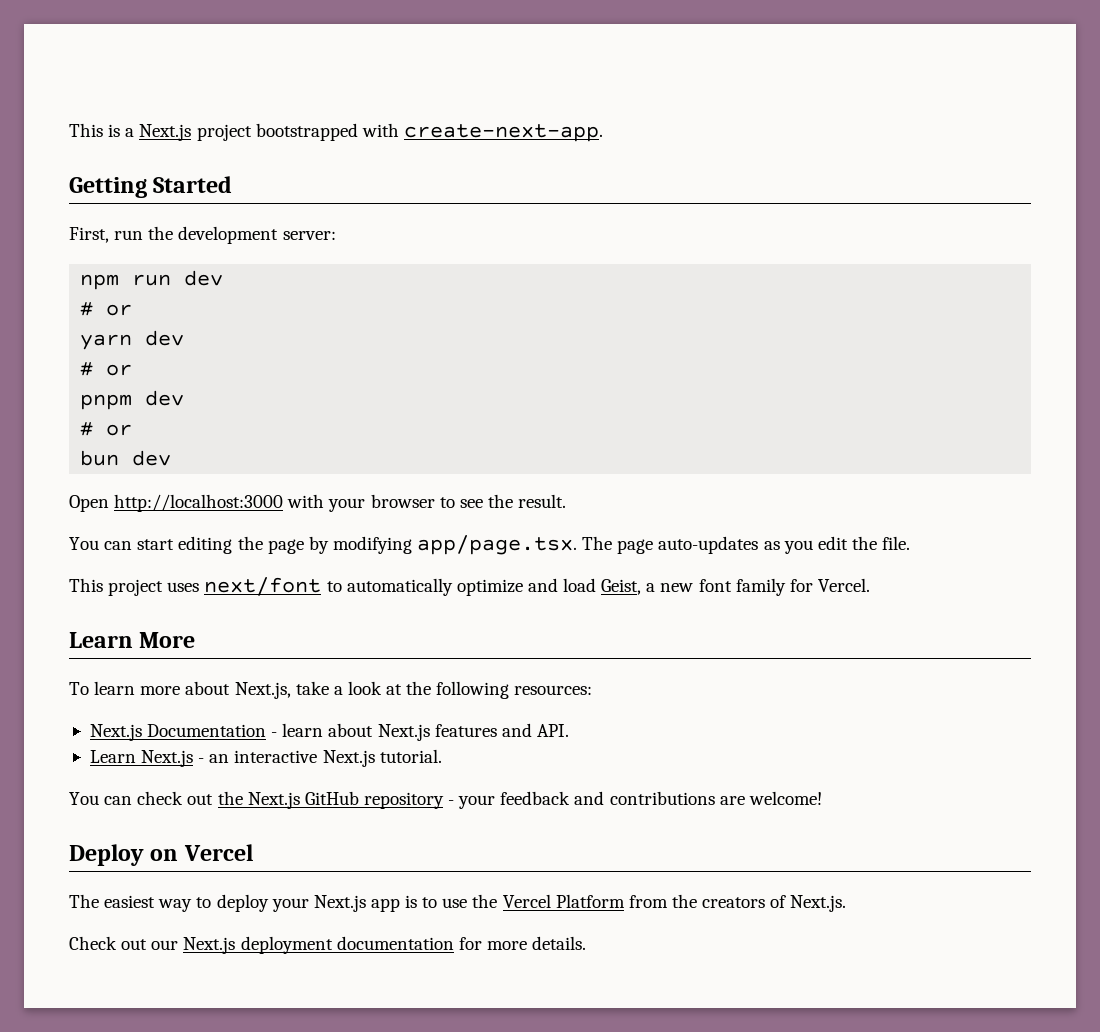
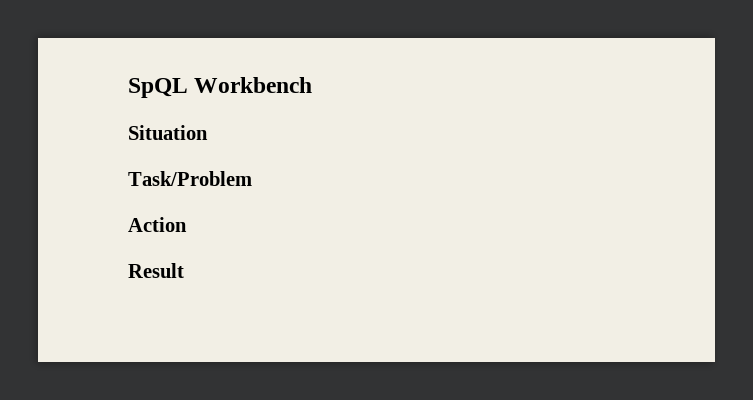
- This is a Next.js project bootstrapped with create-next-app.
- Getting Started
- First, run the development server:
- npm run dev
- # or
- yarn dev
- # or
- pnpm dev
- # or
- bun dev
- Open http://localhost:3000 with your browser to see the result.
- You can start editing the page by modifying app/page.tsx. The page auto-updates as you edit the file.
- This project uses next/font to automatically optimize and load Geist, a new font family for Vercel.
- Learn More
- To learn more about Next.js, take a look at the following resources:
- Next.js Documentation - learn about Next.js features and API.
- Learn Next.js - an interactive Next.js tutorial.
- You can check out the Next.js GitHub repository - your feedback and contributions are welcome!
- Deploy on Vercel
- The easiest way to deploy your Next.js app is to use the Vercel Platform from the creators of Next.js.
- Check out our Next.js deployment documentation for more details.
+ SpQL Workbench
+ Situation
+ Task/Problem
+ Action
+ Result

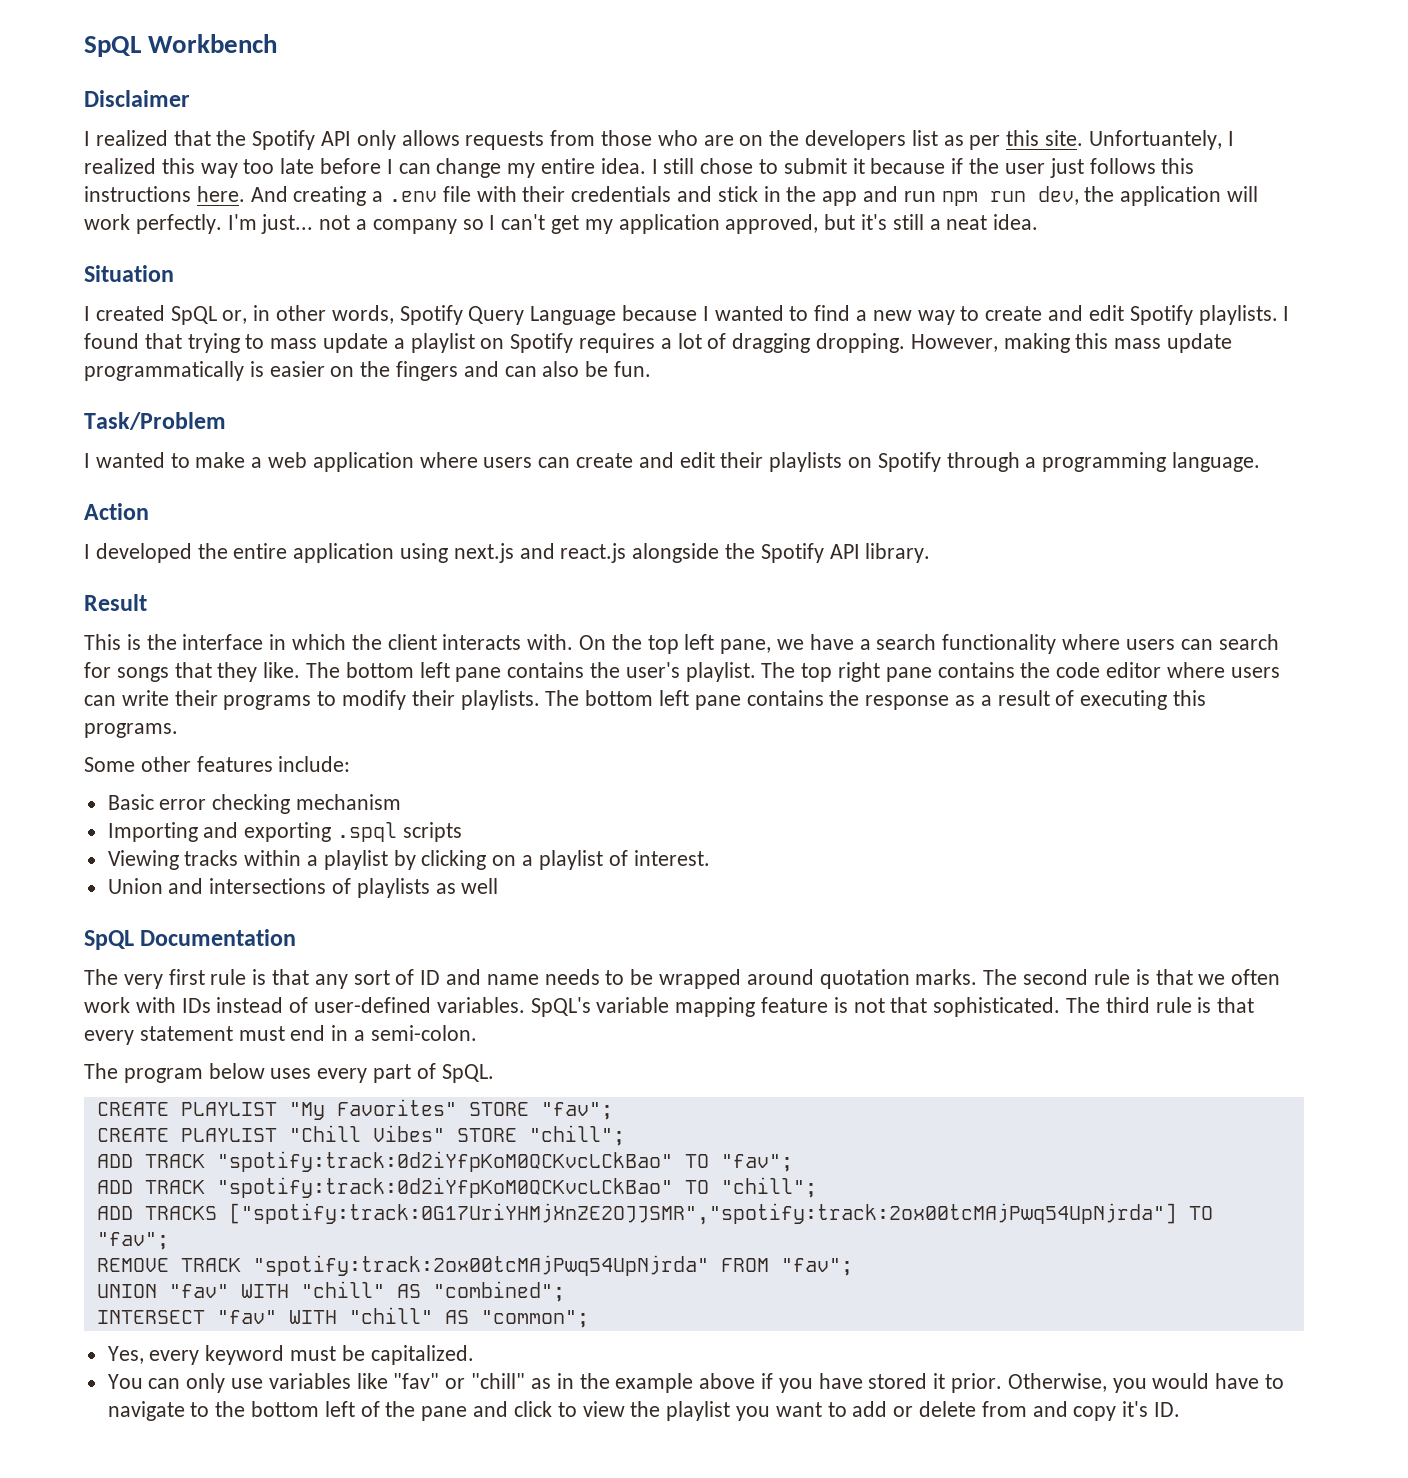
+ Disclaimer
+ I realized that the Spotify API only allows requests from those who are on the developers list as per this site. Unfortuantely, I realized this way too late before I can change my entire idea. I still chose to submit it because if the user just follows this instructions here. And creating a .env file with their credentials and stick in the app and run npm run dev, the application will work perfectly. I'm just... not a company so I can't get my application approved, but it's still a neat idea.
  Situation
+ I created SpQL or, in other words, Spotify Query Language because I wanted to find a new way to create and edit Spotify playlists. I found that trying to mass update a playlist on Spotify requires a lot of dragging dropping. However, making this mass update programmatically is easier on the fingers and can also be fun.
  Task/Problem
+ I wanted to make a web application where users can create and edit their playlists on Spotify through a programming language.
  Action
+ I developed the entire application using next.js and react.js alongside the Spotify API library.
  Result
+ This is the interface in which the client interacts with. On the top left pane, we have a search functionality where users can search for songs that they like. The bottom left pane contains the user's playlist. The top right pane contains the code editor where users can write their programs to modify their playlists. The bottom left pane contains the response as a result of executing this programs.
+ Some other features include:
+ Basic error checking mechanism
+ Importing and exporting .spql scripts
+ Viewing tracks within a playlist by clicking on a playlist of interest.
+ Union and intersections of playlists as well
+ SpQL Documentation
+ The very first rule is that any sort of ID and name needs to be wrapped around quotation marks. The second rule is that we often work with IDs instead of user-defined variables. SpQL's variable mapping feature is not that sophisticated. The third rule is that every statement must end in a semi-colon.
+ The program below uses every part of SpQL.
+ CREATE PLAYLIST "My Favorites" STORE "fav";
+ CREATE PLAYLIST "Chill Vibes" STORE "chill";
+ ADD TRACK "spotify:track:0d2iYfpKoM0QCKvcLCkBao" TO "fav";
+ ADD TRACK "spotify:track:0d2iYfpKoM0QCKvcLCkBao" TO "chill";
+ ADD TRACKS ["spotify:track:0G17UriYHMjXnZE2OJJSMR","spotify:track:2ox00tcMAjPwq54UpNjrda"] TO "fav";
+ REMOVE TRACK "spotify:track:2ox00tcMAjPwq54UpNjrda" FROM "fav";
+ UNION "fav" WITH "chill" AS "combined";
+ INTERSECT "fav" WITH "chill" AS "common";
+ Yes, every keyword must be capitalized.
+ You can only use variables like "fav" or "chill" as in the example above if you have stored it prior. Otherwise, you would have to navigate to the bottom left of the pane and click to view the playlist you want to add or delete from and copy it's ID.

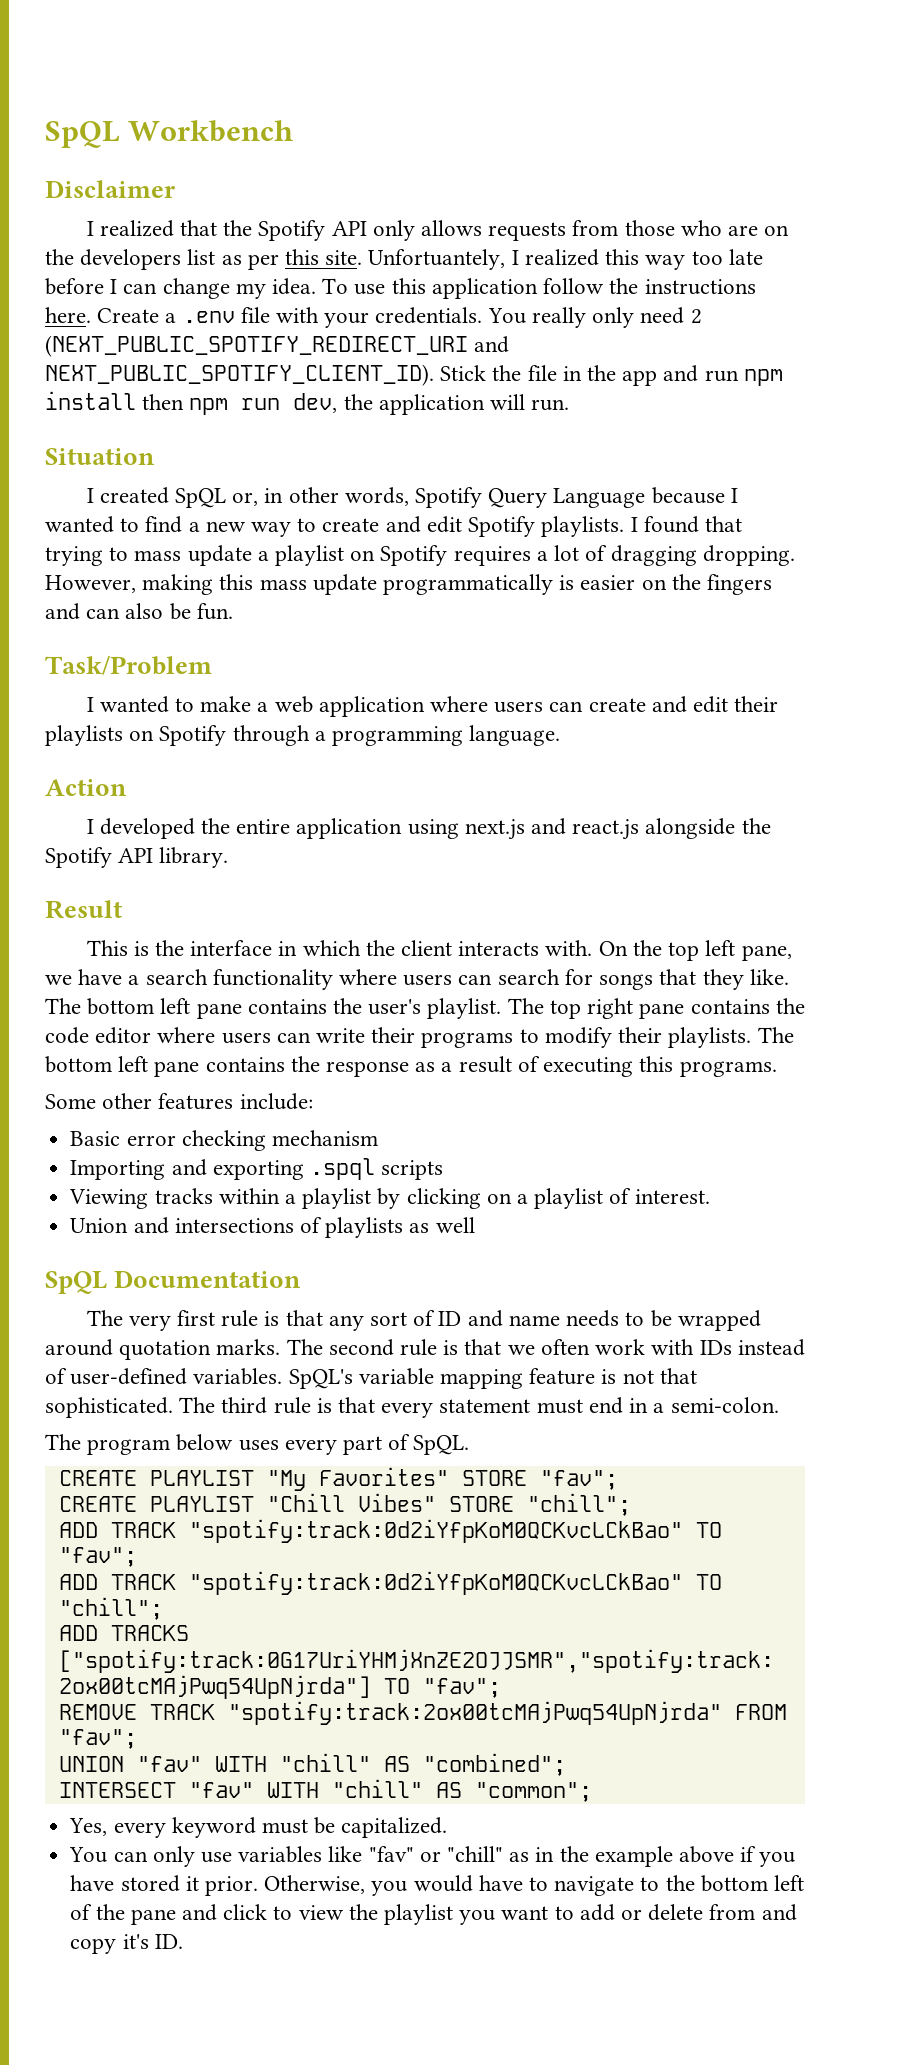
- Unfortuantely, I realized this way too late before I can change my entire idea. I still chose to submit it because if the user just follows this instructions here. And creating a .env file with their credentials and stick in the app and run npm run dev, the application will work perfectly. I'm just... not a company so I can't get my application approved, but it's still a neat idea.
+ Unfortuantely, I realized this way too late before I can change my idea. To use this application follow the instructions here. Create a .env file with your credentials. You really only need 2 (NEXT_PUBLIC_SPOTIFY_REDIRECT_URI and NEXT_PUBLIC_SPOTIFY_CLIENT_ID). Stick the file in the app and run npm install then npm run dev, the application will run.

